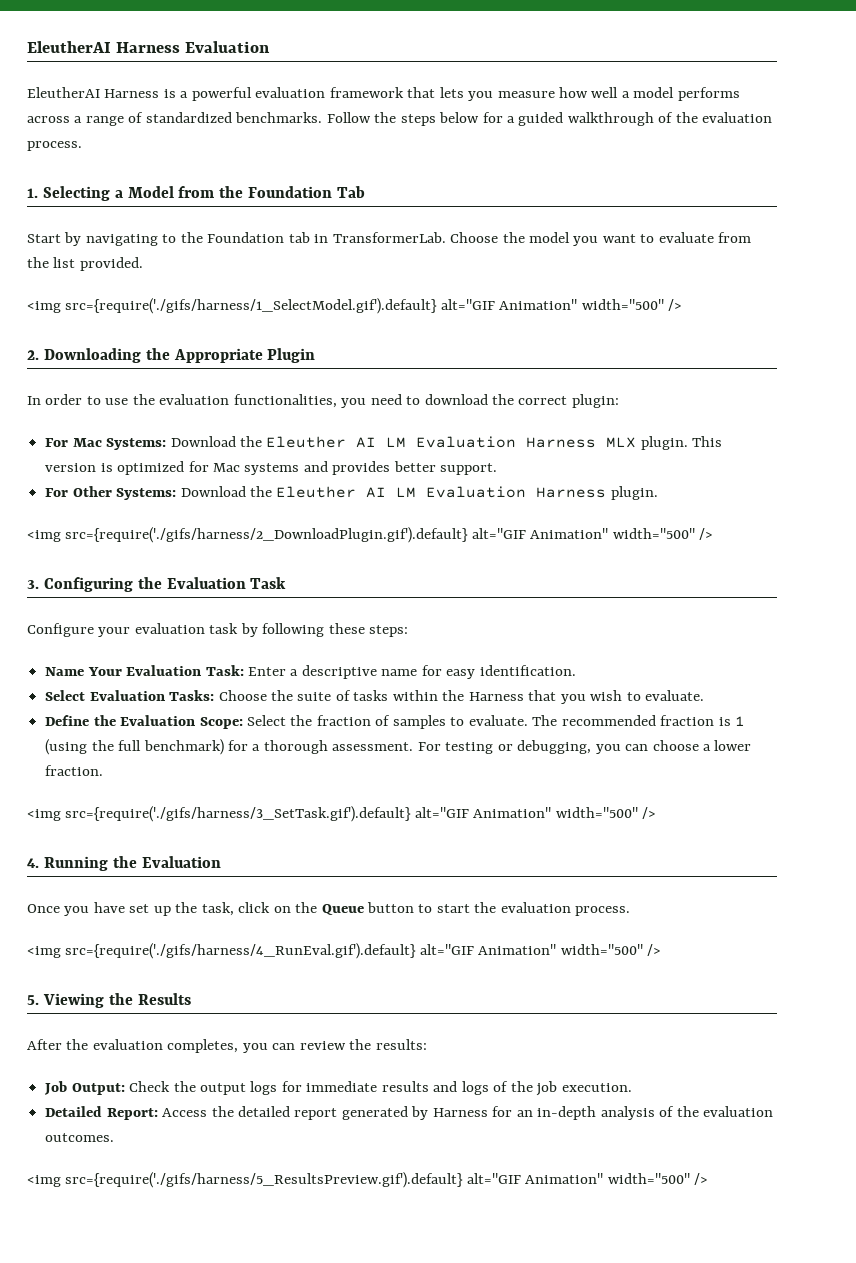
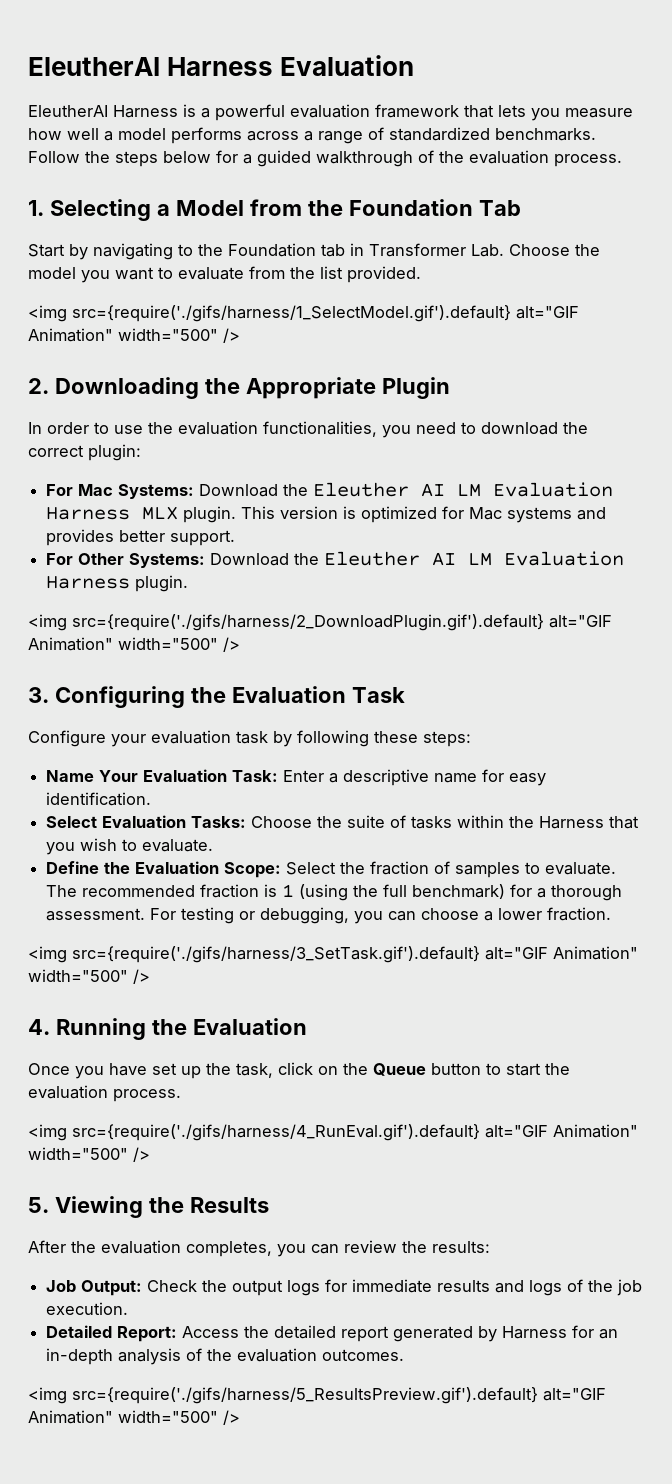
- Start by navigating to the Foundation tab in TransformerLab. Choose the model you want to evaluate from the list provided.
+ Start by navigating to the Foundation tab in Transformer Lab. Choose the model you want to evaluate from the list provided.

